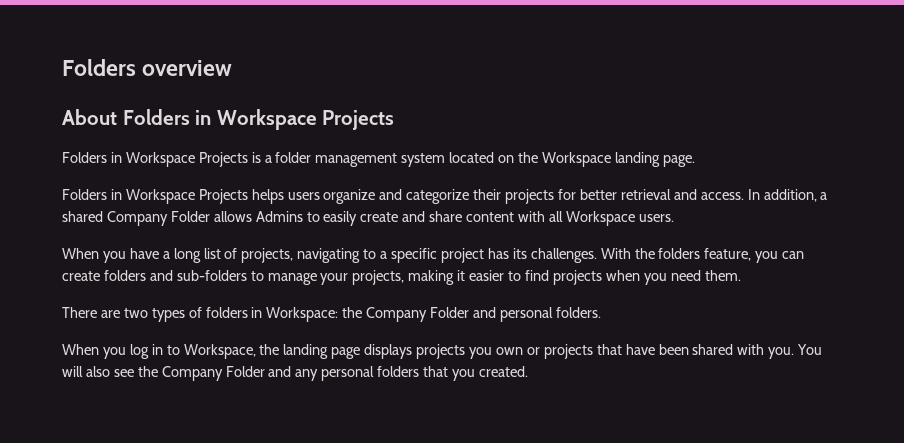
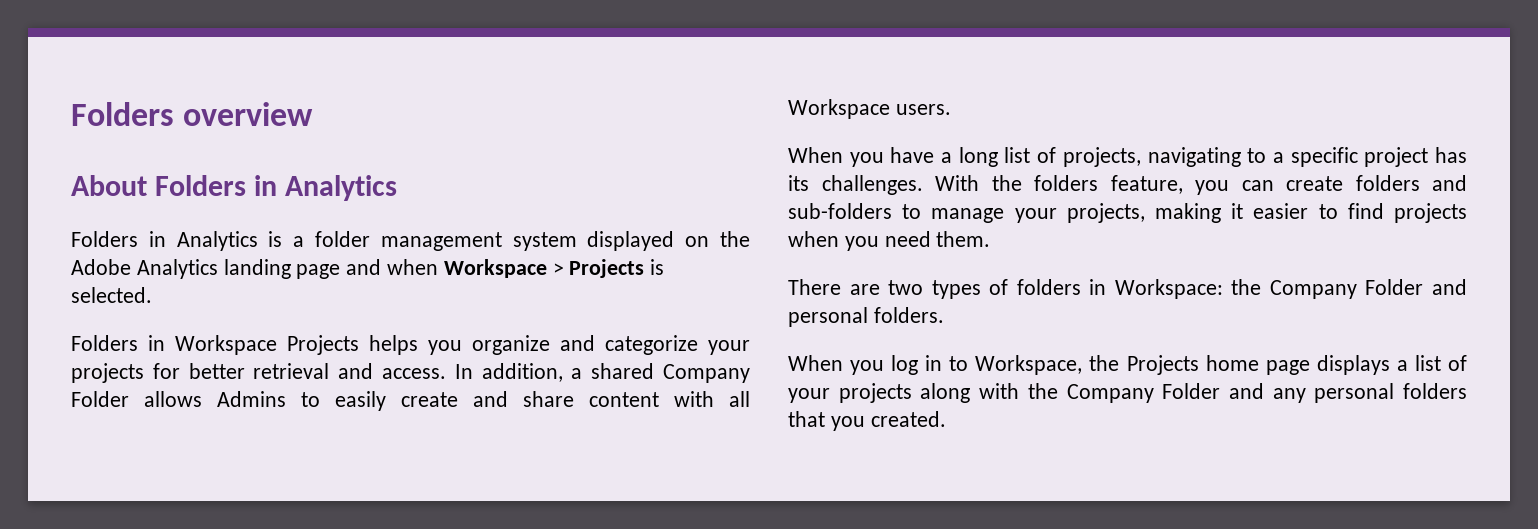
- About Folders in Workspace Projects
- Folders in Workspace Projects is a folder management system located on the Workspace landing page.
+ About Folders in Analytics
+ Folders in Analytics is a folder management system displayed on the Adobe Analytics landing page and when Workspace > Projects is selected.
- Folders in Workspace Projects helps users organize and categorize their projects for better retrieval and access.
+ Folders in Workspace Projects helps you organize and categorize your projects for better retrieval and access.
- When you log in to Workspace, the landing page displays projects you own or projects that have been shared with you. You will also see the Company Folder and any personal folders that you created.
+ When you log in to Workspace, the Projects home page displays a list of your projects along with the Company Folder and any personal folders that you created.

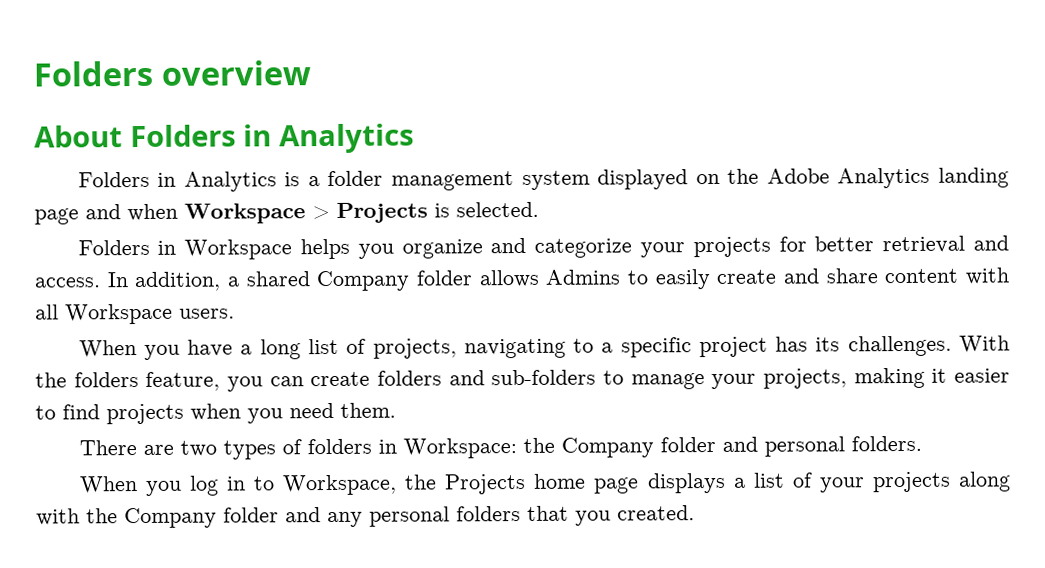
- Folders in Workspace Projects helps you organize and categorize your projects for better retrieval and access.
+ Folders in Workspace helps you organize and categorize your projects for better retrieval and access.
- In addition, a shared Company Folder allows Admins to easily create and share content with all Workspace users.
+ In addition, a shared Company folder allows Admins to easily create and share content with all Workspace users.
- There are two types of folders in Workspace: the Company Folder and personal folders.
+ There are two types of folders in Workspace: the Company folder and personal folders.
- When you log in to Workspace, the Projects home page displays a list of your projects along with the Company Folder and any personal folders that you created.
+ When you log in to Workspace, the Projects home page displays a list of your projects along with the Company folder and any personal folders that you created.

